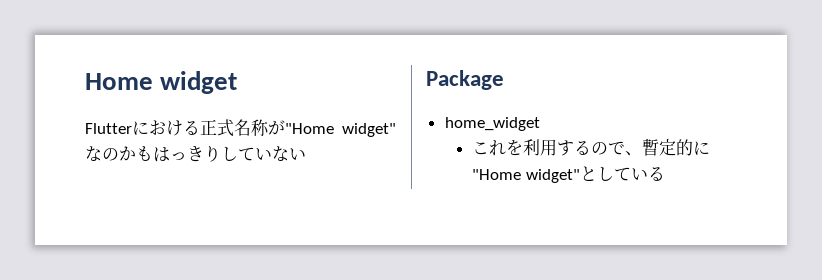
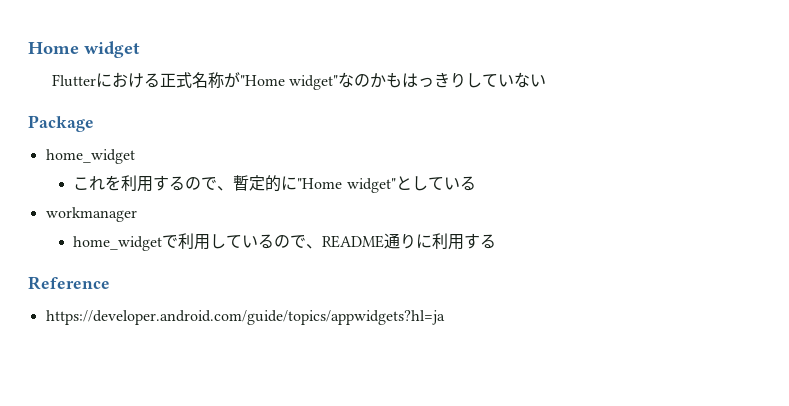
+ workmanager
+ home_widgetで利用しているので、README通りに利用する
+ Reference
+ https://developer.android.com/guide/topics/appwidgets?hl=ja

